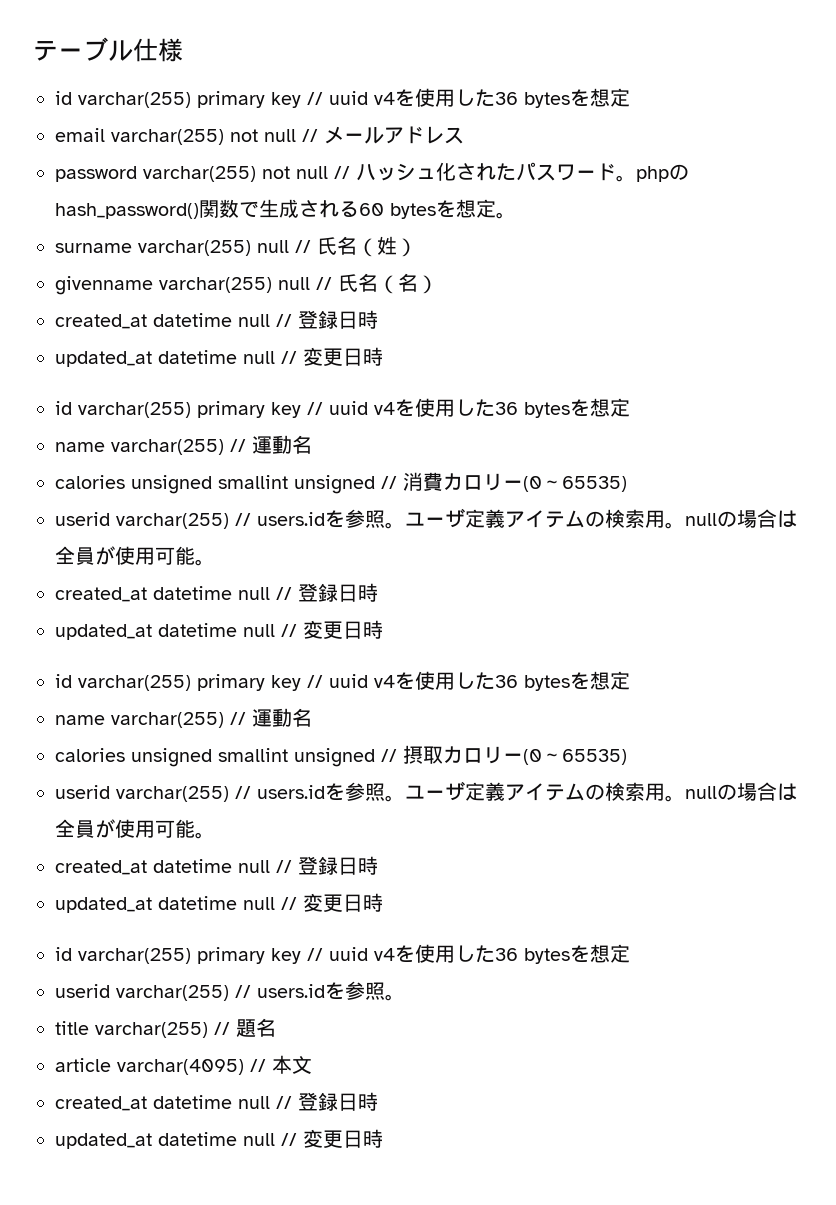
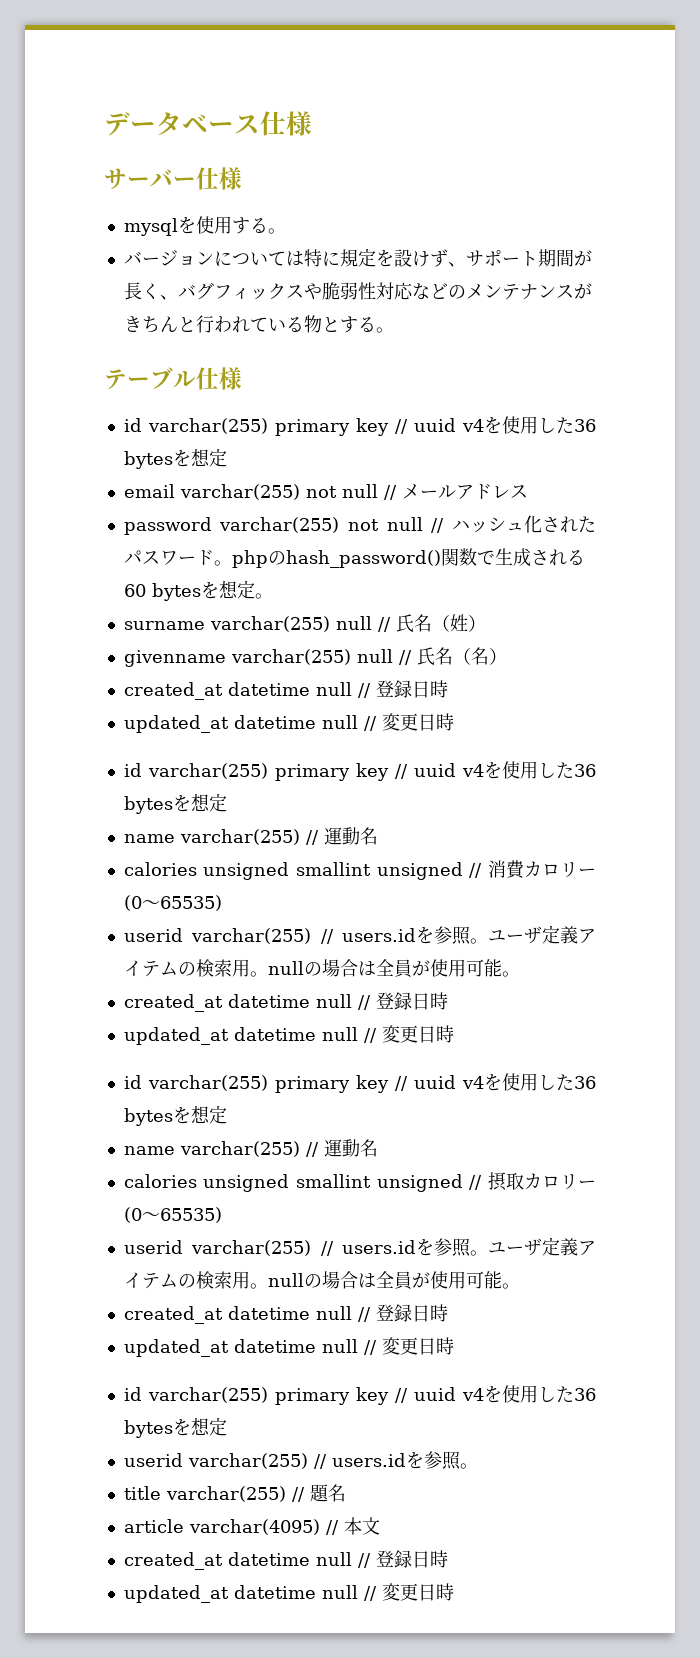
+ データベース仕様
+ サーバー仕様
+ mysqlを使用する。
+ バージョンについては特に規定を設けず、サポート期間が長く、バグフィックスや脆弱性対応などのメンテナンスがきちんと行われている物とする。

